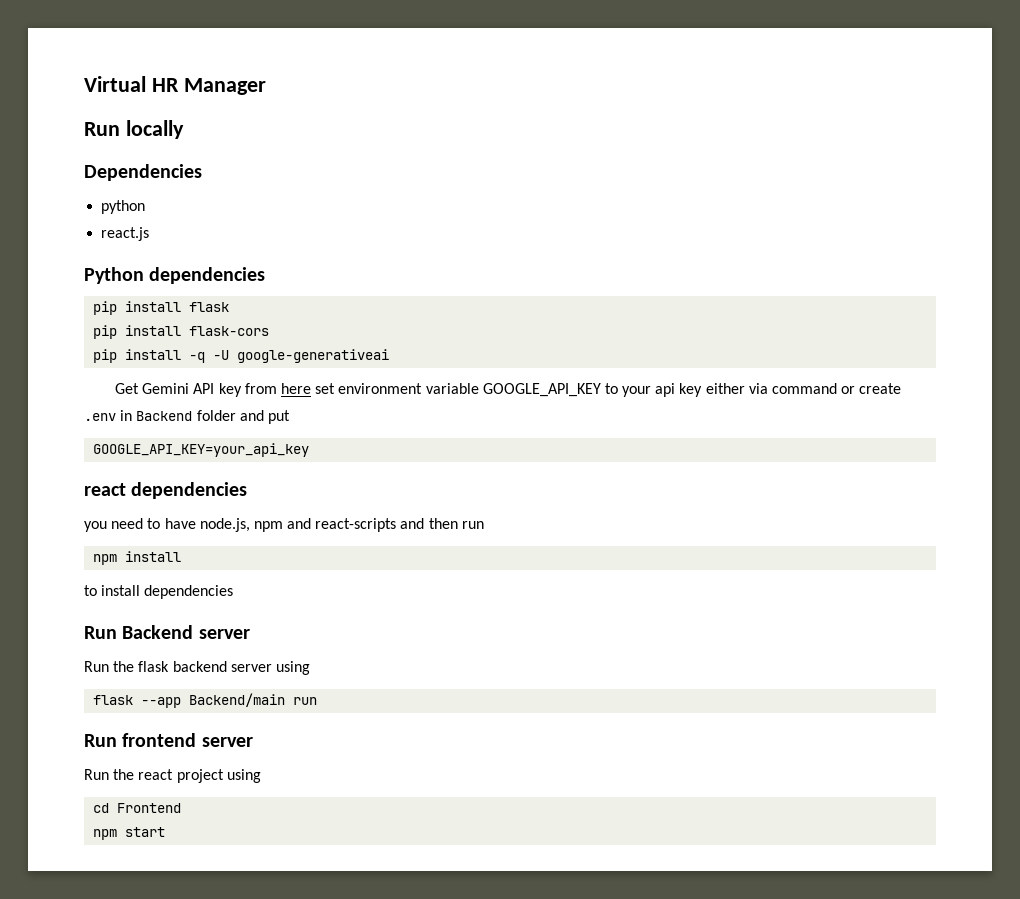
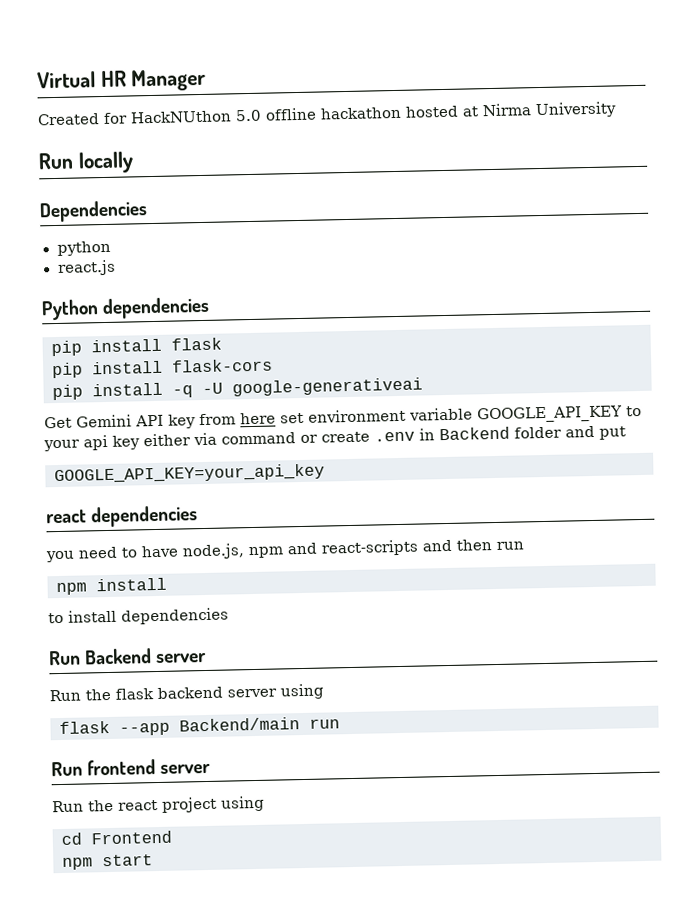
+ Created for HackNUthon 5.0 offline hackathon hosted at Nirma University

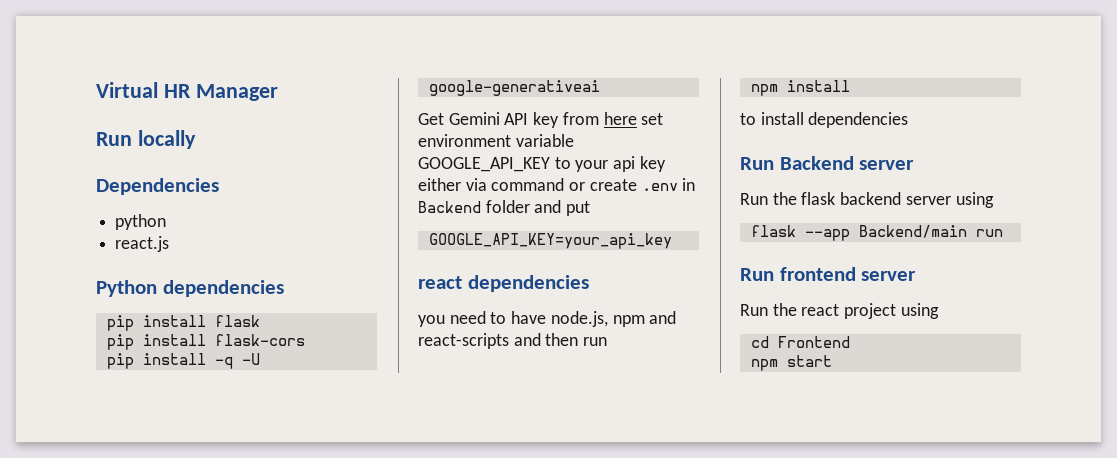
- Created for HackNUthon 5.0 offline hackathon hosted at Nirma University

